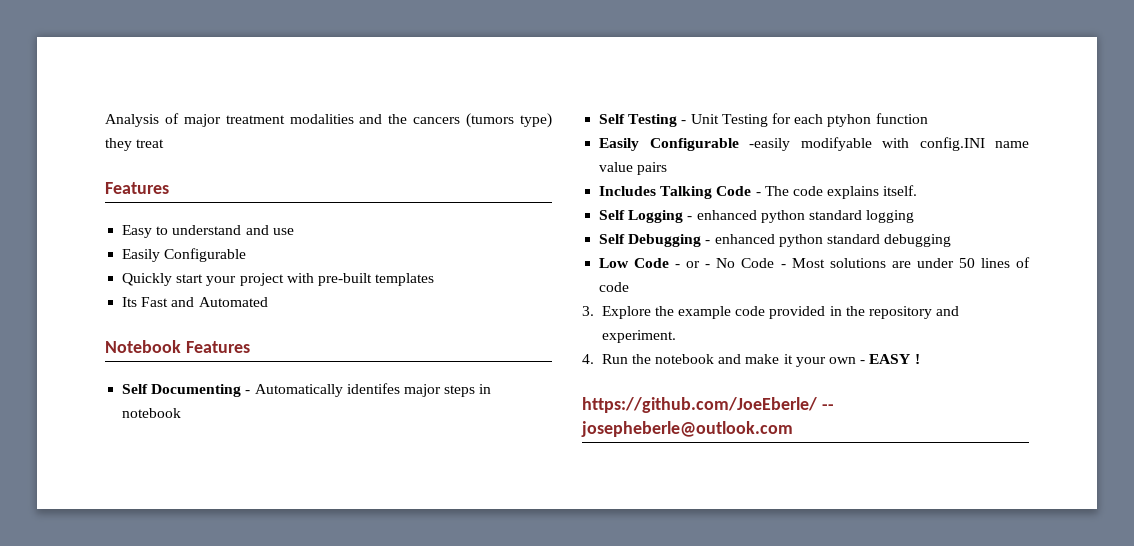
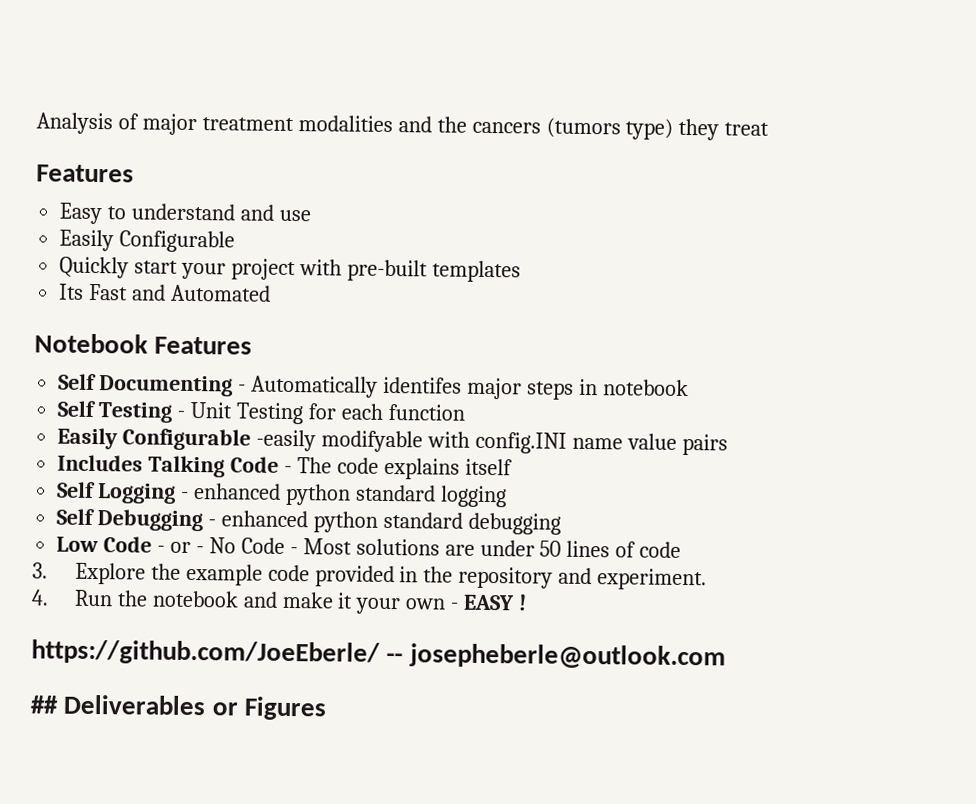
- Self Testing - Unit Testing for each ptyhon function
+ Self Testing - Unit Testing for each function
- Includes Talking Code - The code explains itself.
+ Includes Talking Code - The code explains itself
+ ## Deliverables or Figures

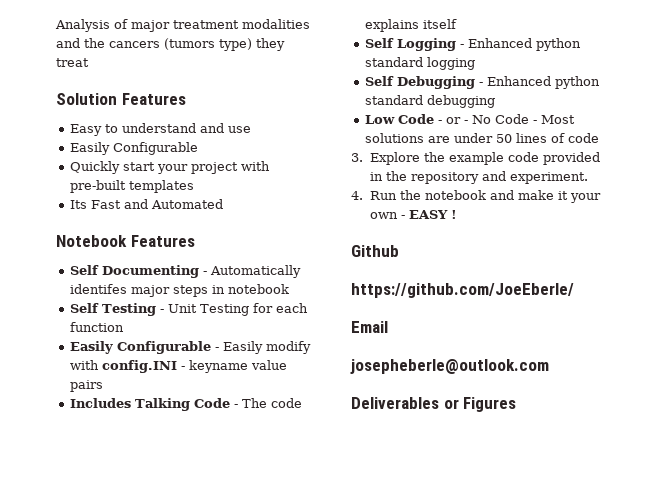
  Analysis of major treatment modalities and the cancers (tumors type) they treat
- Features
+ Solution Features
- Easily Configurable -easily modifyable with config.INI name value pairs
+ Easily Configurable - Easily modify with config.INI - keyname value pairs
- Self Logging - enhanced python standard logging
+ Self Logging - Enhanced python standard logging
- Self Debugging - enhanced python standard debugging
+ Self Debugging - Enhanced python standard debugging
+ Github
- https://github.com/JoeEberle/ -- josepheberle@outlook.com
+ https://github.com/JoeEberle/
+ Email
+ josepheberle@outlook.com
- ## Deliverables or Figures
+ Deliverables or Figures

